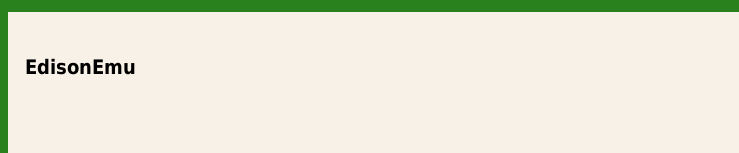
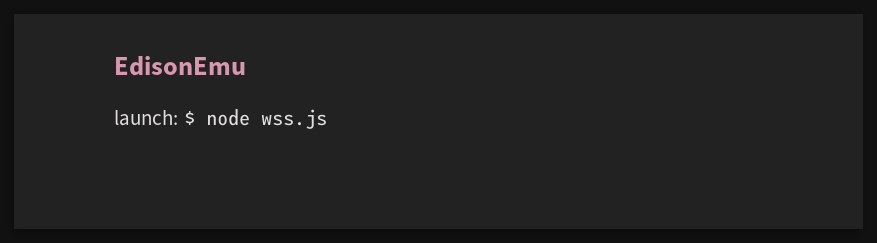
+ launch: $ node wss.js

